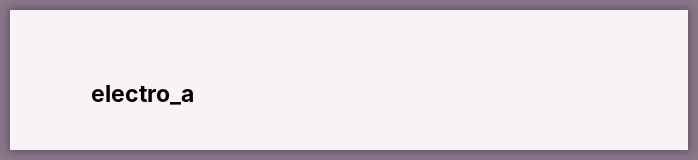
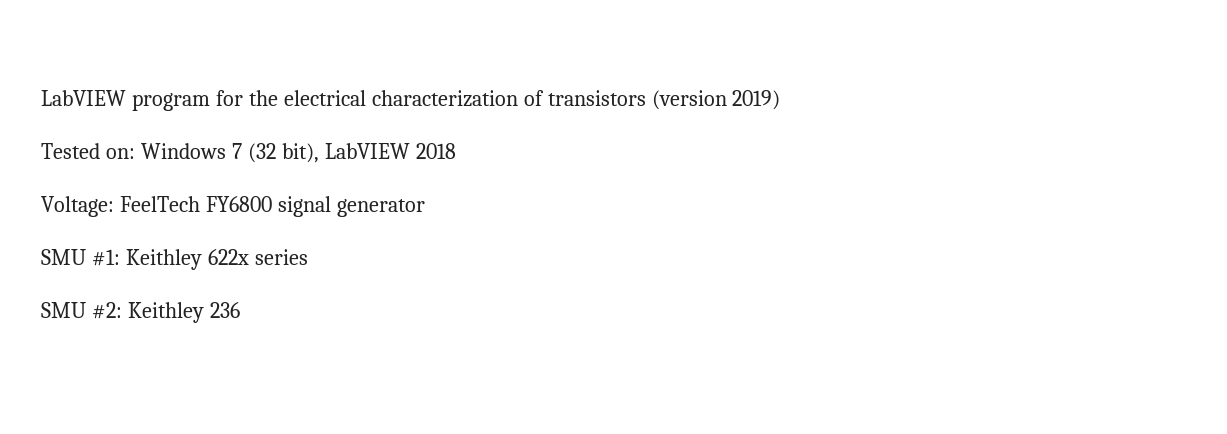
- electro_a
+ LabVIEW program for the electrical characterization of transistors (version 2019)
+ Tested on: Windows 7 (32 bit), LabVIEW 2018
+ Voltage: FeelTech FY6800 signal generator
+ SMU #1: Keithley 622x series
+ SMU #2: Keithley 236

